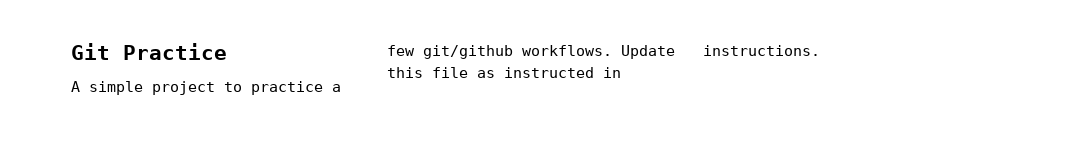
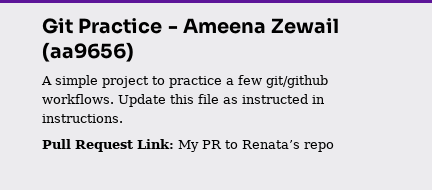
- Git Practice
+ Git Practice - Ameena Zewail (aa9656)
+ Pull Request Link: My PR to Renata’s repo

